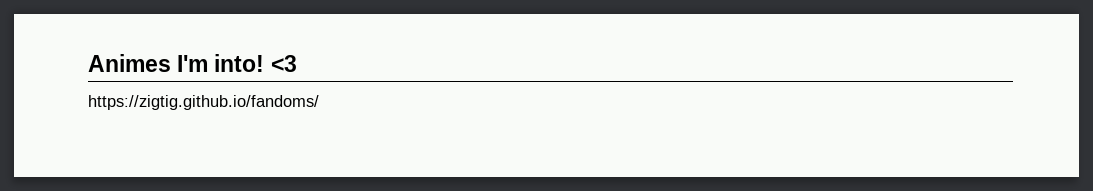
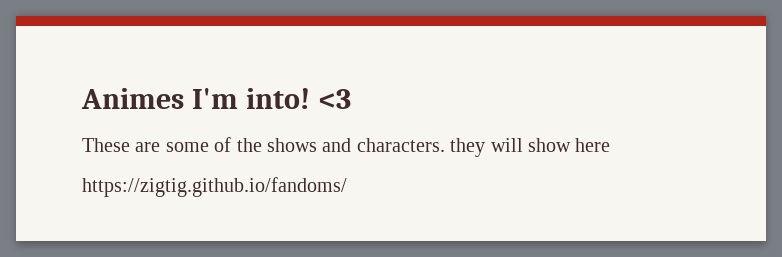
+ These are some of the shows and characters. they will show here

